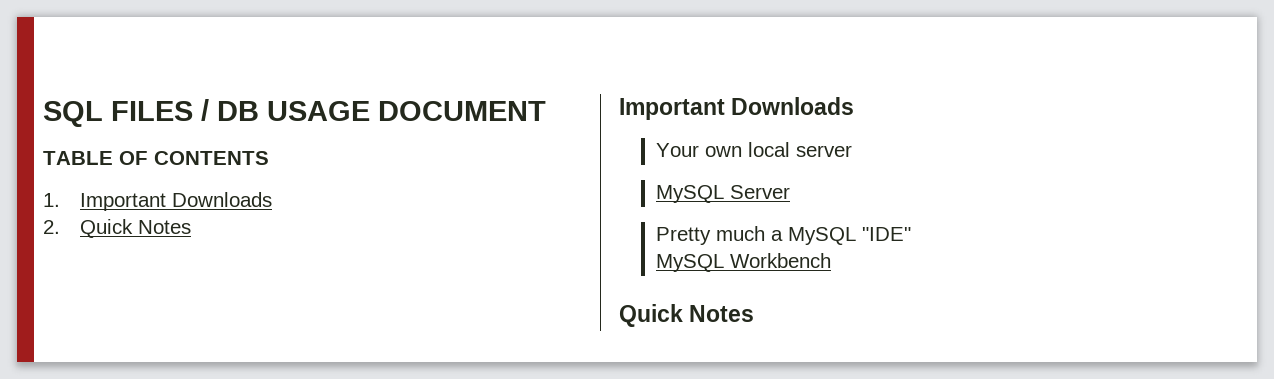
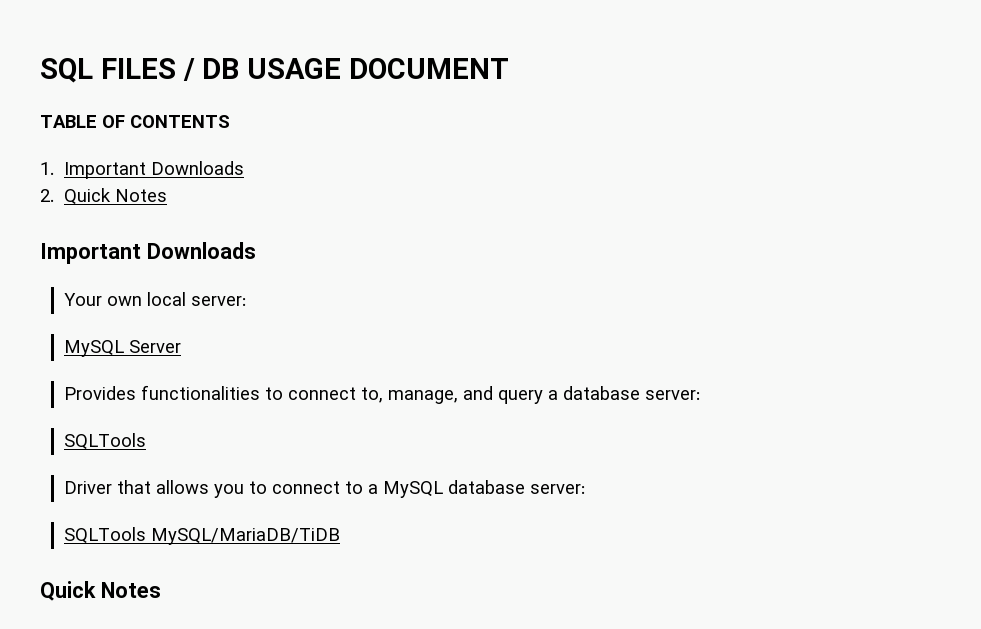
- Your own local server
+ Your own local server:
- Pretty much a MySQL "IDE"
- MySQL Workbench
+ Provides functionalities to connect to, manage, and query a database server:
+ SQLTools
+ Driver that allows you to connect to a MySQL database server:
+ SQLTools MySQL/MariaDB/TiDB

